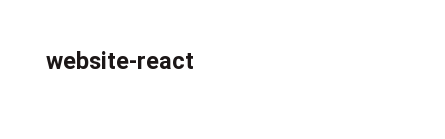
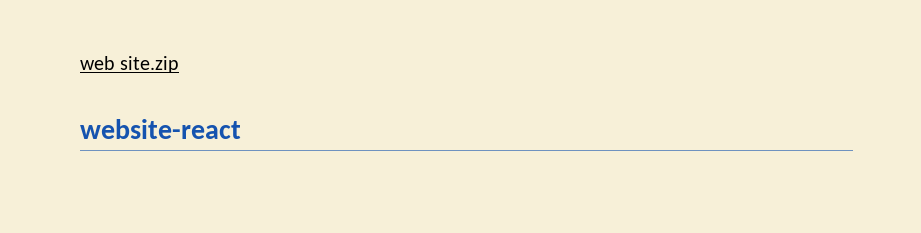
+ web site.zip

